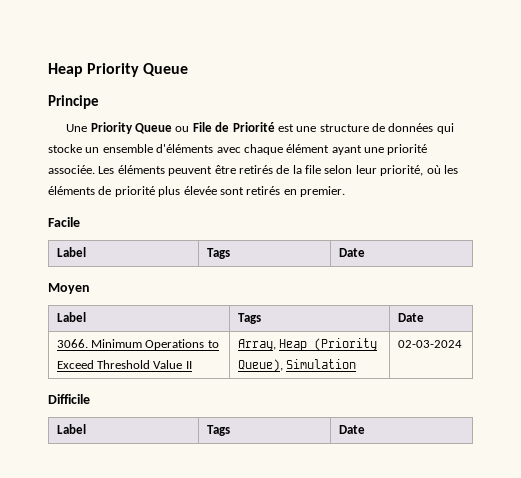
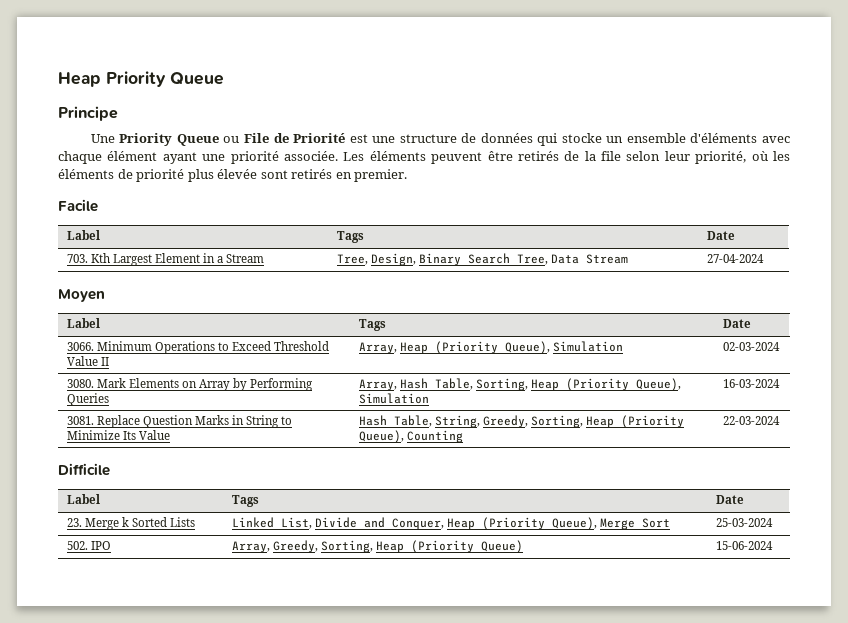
+ 703. Kth Largest Element in a Stream | Tree, Design, Binary Search Tree, Data Stream | 27-04-2024
+ 3080. Mark Elements on Array by Performing Queries | Array, Hash Table, Sorting, Heap (Priority Queue), Simulation | 16-03-2024
+ 3081. Replace Question Marks in String to Minimize Its Value | Hash Table, String, Greedy, Sorting, Heap (Priority Queue), Counting | 22-03-2024
  Difficile
  Label | Tags | Date
+ 23. Merge k Sorted Lists | Linked List, Divide and Conquer, Heap (Priority Queue), Merge Sort | 25-03-2024
+ 502. IPO | Array, Greedy, Sorting, Heap (Priority Queue) | 15-06-2024

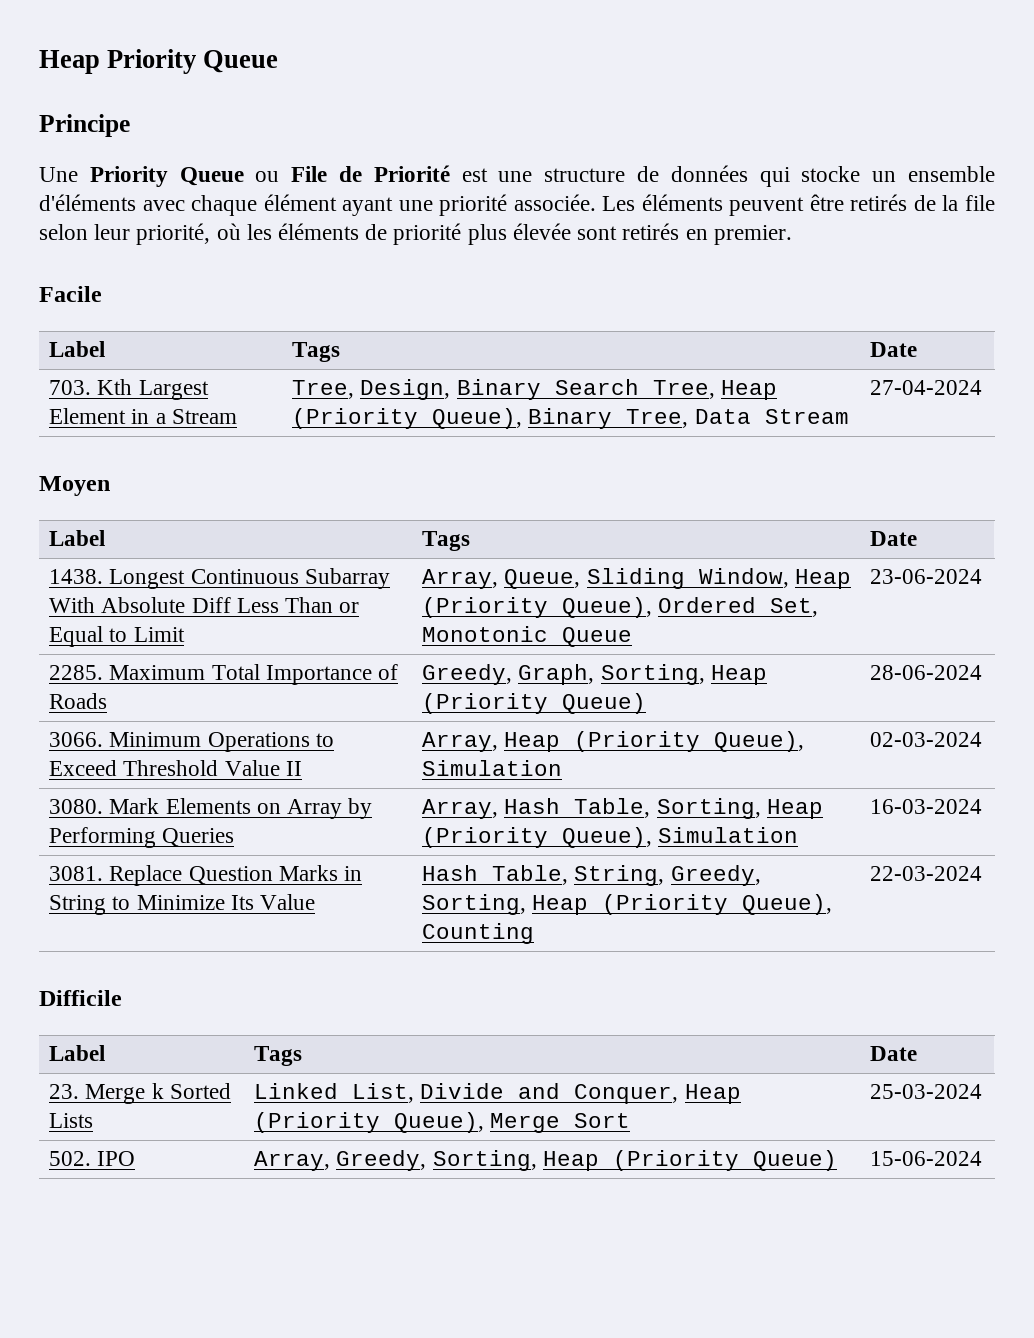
- 703. Kth Largest Element in a Stream | Tree, Design, Binary Search Tree, Data Stream | 27-04-2024
+ 703. Kth Largest Element in a Stream | Tree, Design, Binary Search Tree, Heap (Priority Queue), Binary Tree, Data Stream | 27-04-2024
+ 1438. Longest Continuous Subarray With Absolute Diff Less Than or Equal to Limit | Array, Queue, Sliding Window, Heap (Priority Queue), Ordered Set, Monotonic Queue | 23-06-2024
+ 2285. Maximum Total Importance of Roads | Greedy, Graph, Sorting, Heap (Priority Queue) | 28-06-2024

